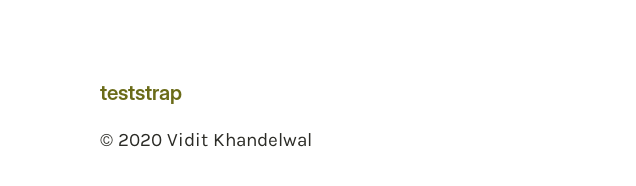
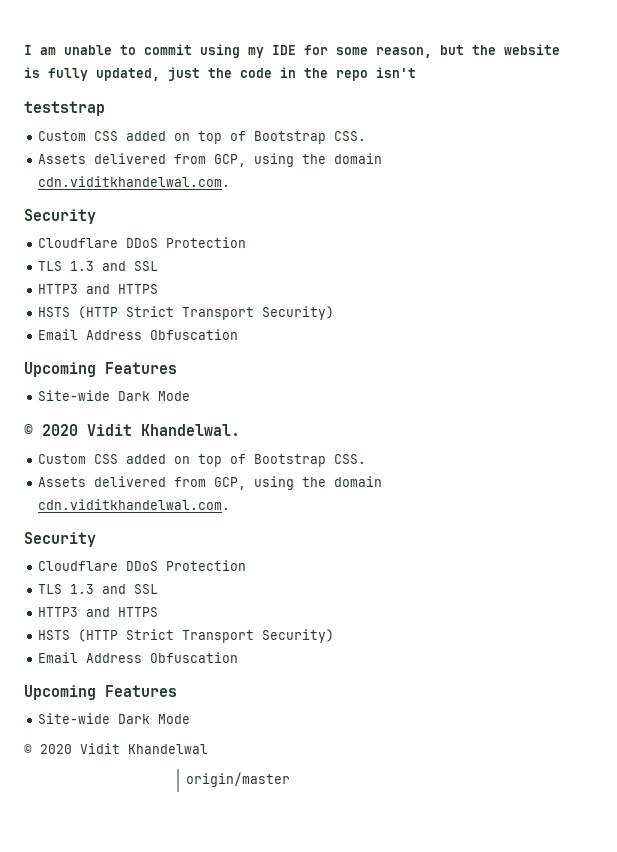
+ I am unable to commit using my IDE for some reason, but the website is fully updated, just the code in the repo isn't
  teststrap
+ Custom CSS added on top of Bootstrap CSS.
+ Assets delivered from GCP, using the domain cdn.viditkhandelwal.com.
+ Security
+ Cloudflare DDoS Protection
+ TLS 1.3 and SSL
+ HTTP3 and HTTPS
+ HSTS (HTTP Strict Transport Security)
+ Email Address Obfuscation
+ Upcoming Features
+ Site-wide Dark Mode
+ © 2020 Vidit Khandelwal.
+ Custom CSS added on top of Bootstrap CSS.
+ Assets delivered from GCP, using the domain cdn.viditkhandelwal.com.
+ Security
+ Cloudflare DDoS Protection
+ TLS 1.3 and SSL
+ HTTP3 and HTTPS
+ HSTS (HTTP Strict Transport Security)
+ Email Address Obfuscation
+ Upcoming Features
+ Site-wide Dark Mode
+ origin/master

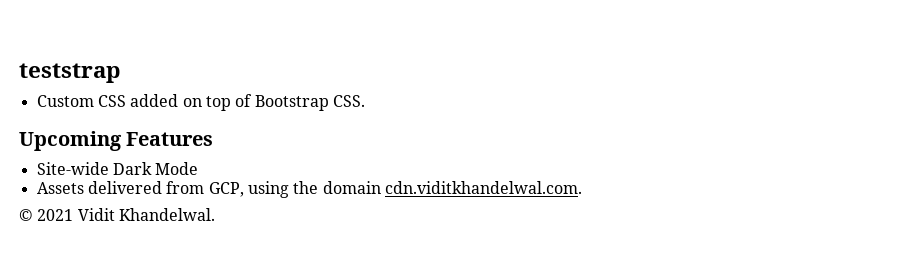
- I am unable to commit using my IDE for some reason, but the website is fully updated, just the code in the repo isn't
  teststrap
  Custom CSS added on top of Bootstrap CSS.
- Assets delivered from GCP, using the domain cdn.viditkhandelwal.com.
- Security
- Cloudflare DDoS Protection
- TLS 1.3 and SSL
- HTTP3 and HTTPS
- HSTS (HTTP Strict Transport Security)
- Email Address Obfuscation
  Upcoming Features
  Site-wide Dark Mode
- © 2020 Vidit Khandelwal.
- Custom CSS added on top of Bootstrap CSS.
  Assets delivered from GCP, using the domain cdn.viditkhandelwal.com.
- Security
- Cloudflare DDoS Protection
- TLS 1.3 and SSL
- HTTP3 and HTTPS
- HSTS (HTTP Strict Transport Security)
- Email Address Obfuscation
- Upcoming Features
- Site-wide Dark Mode
- © 2020 Vidit Khandelwal
- origin/master
+ © 2021 Vidit Khandelwal.

